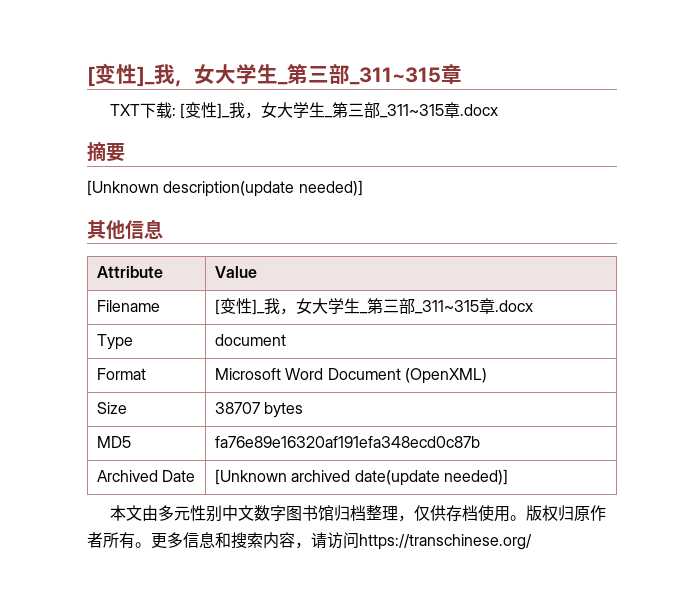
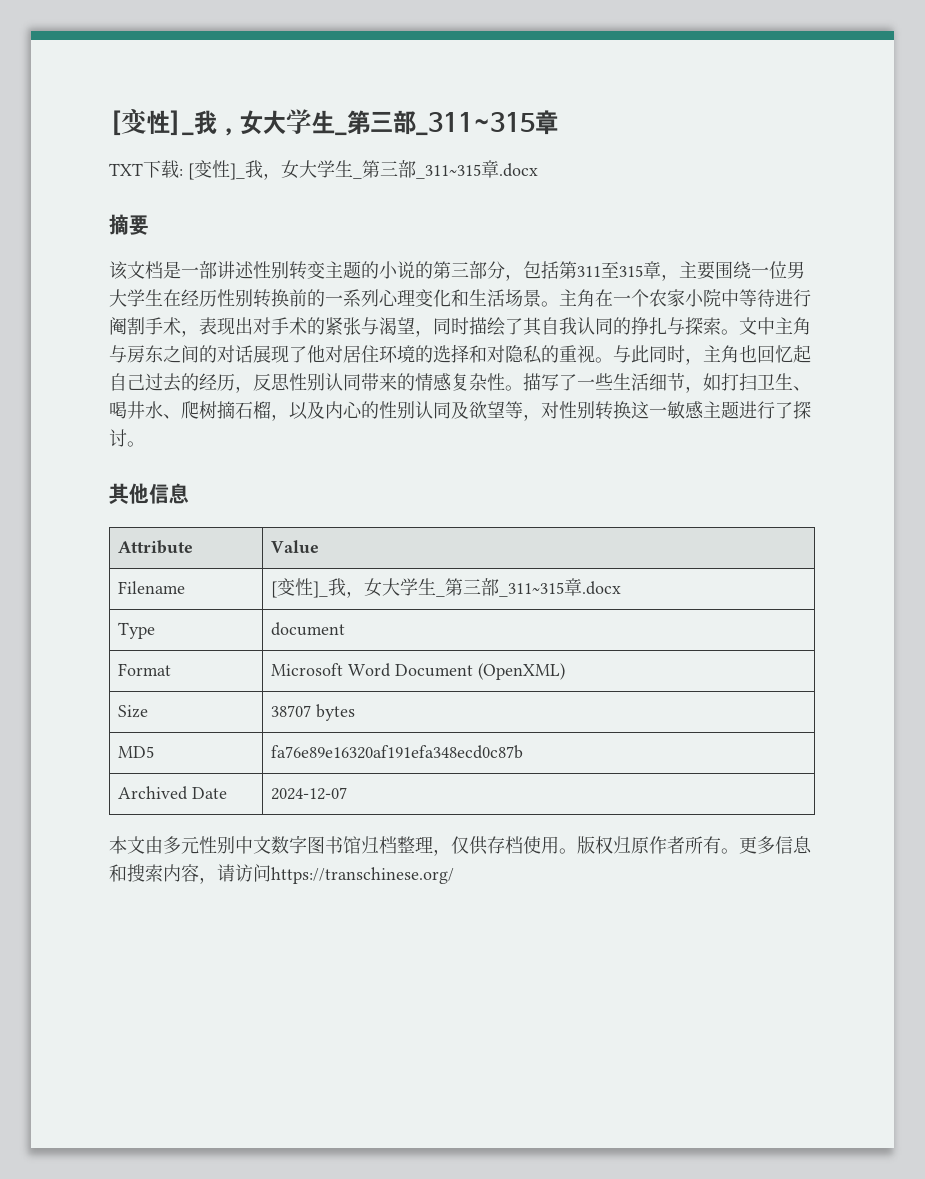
- [Unknown description(update needed)]
+ 该文档是一部讲述性别转变主题的小说的第三部分，包括第311至315章，主要围绕一位男大学生在经历性别转换前的一系列心理变化和生活场景。主角在一个农家小院中等待进行阉割手术，表现出对手术的紧张与渴望，同时描绘了其自我认同的挣扎与探索。文中主角与房东之间的对话展现了他对居住环境的选择和对隐私的重视。与此同时，主角也回忆起自己过去的经历，反思性别认同带来的情感复杂性。描写了一些生活细节，如打扫卫生、喝井水、爬树摘石榴，以及内心的性别认同及欲望等，对性别转换这一敏感主题进行了探讨。
- Archived Date | [Unknown archived date(update needed)]
+ Archived Date | 2024-12-07

